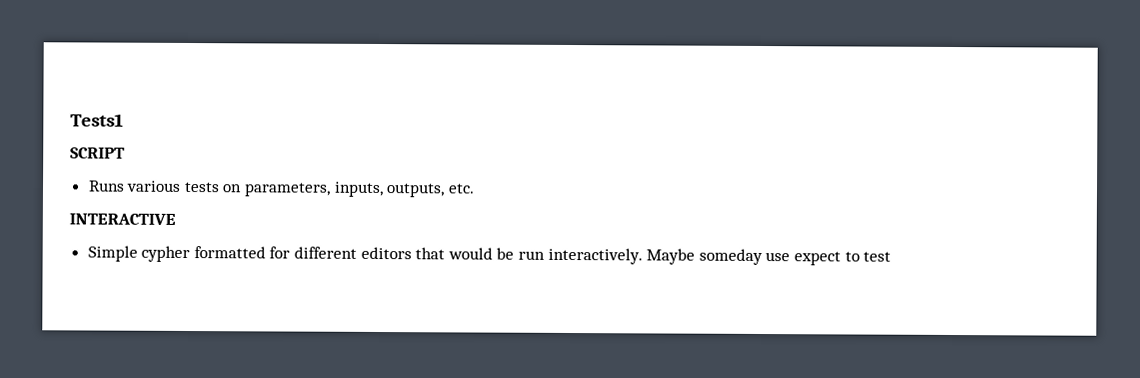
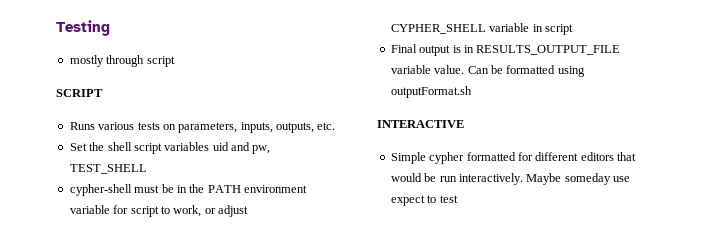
- Tests1
+ Testing
+ mostly through script
+ Set the shell script variables uid and pw, TEST_SHELL
+ cypher-shell must be in the PATH environment variable for script to work, or adjust CYPHER_SHELL variable in script
+ Final output is in RESULTS_OUTPUT_FILE variable value. Can be formatted using outputFormat.sh

